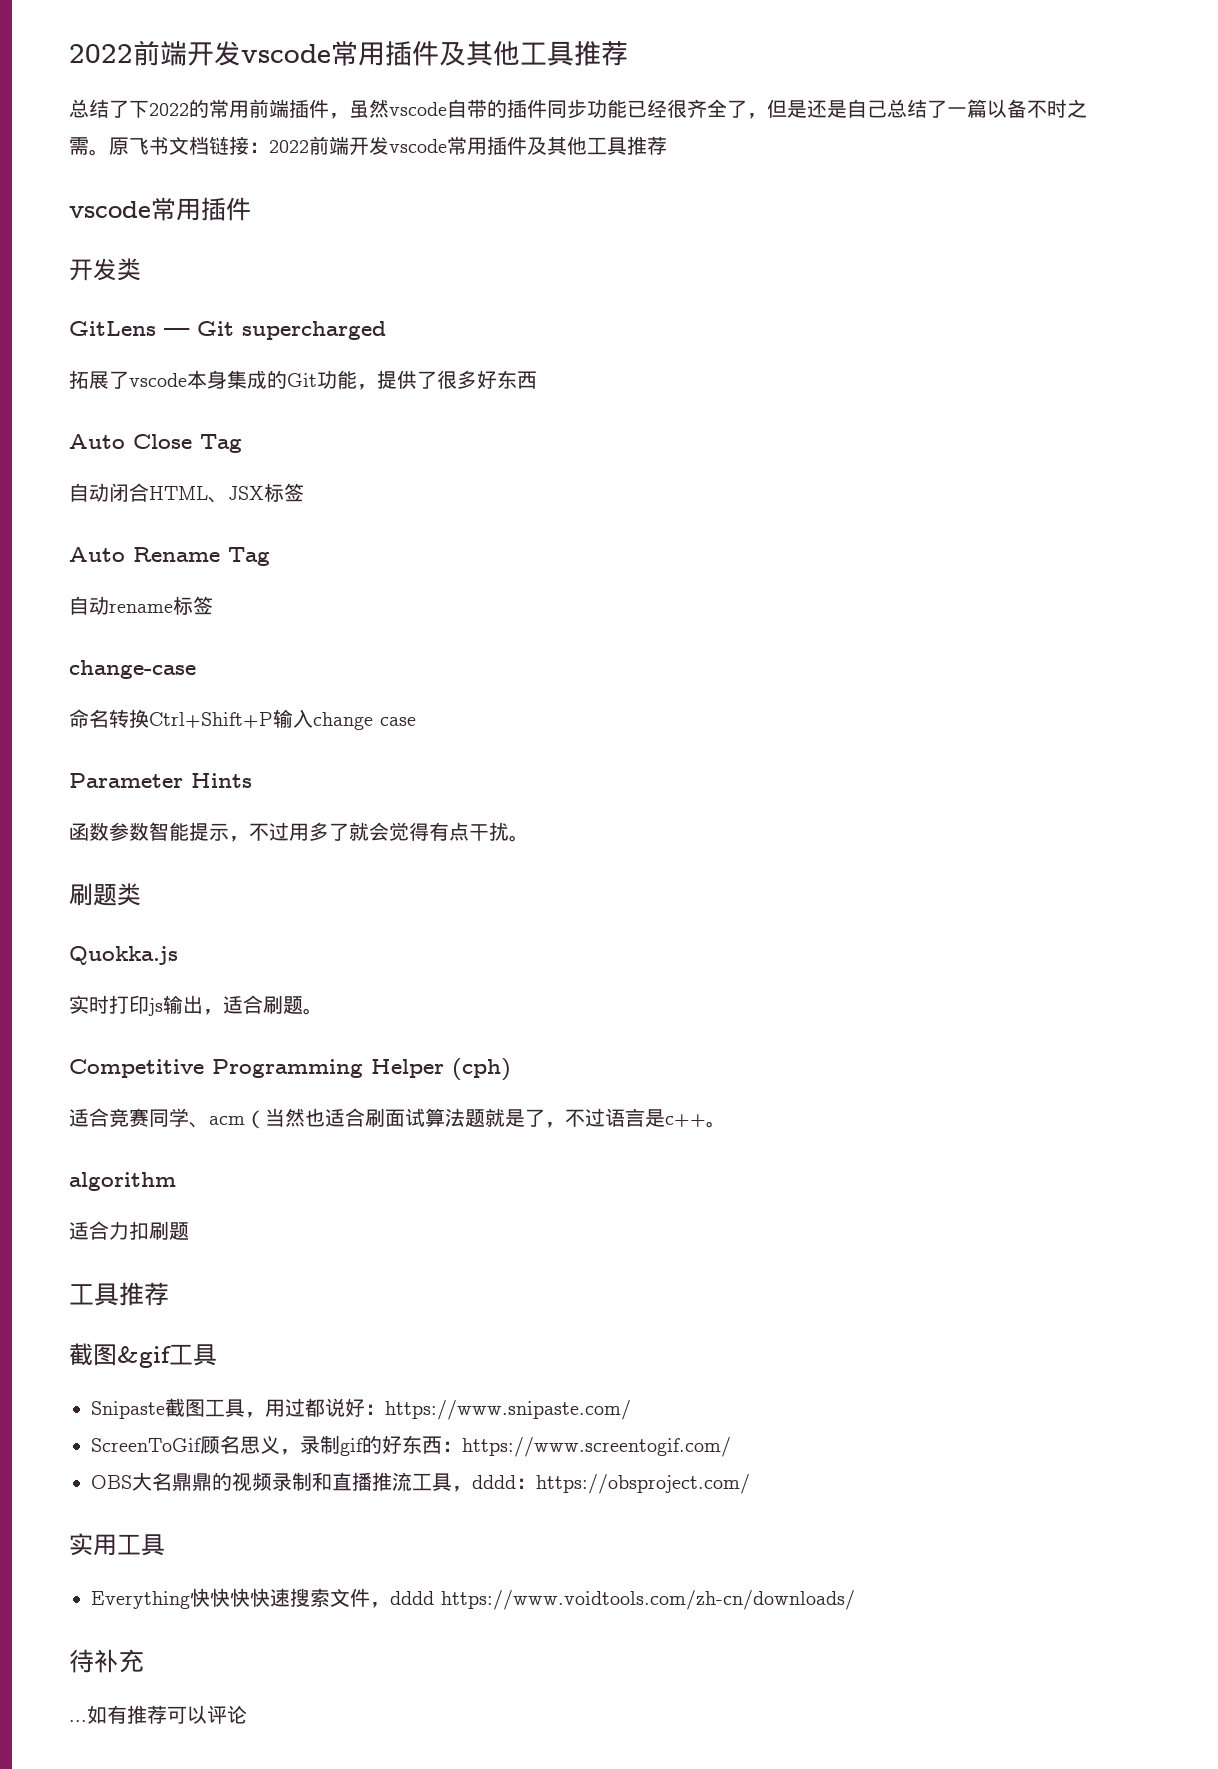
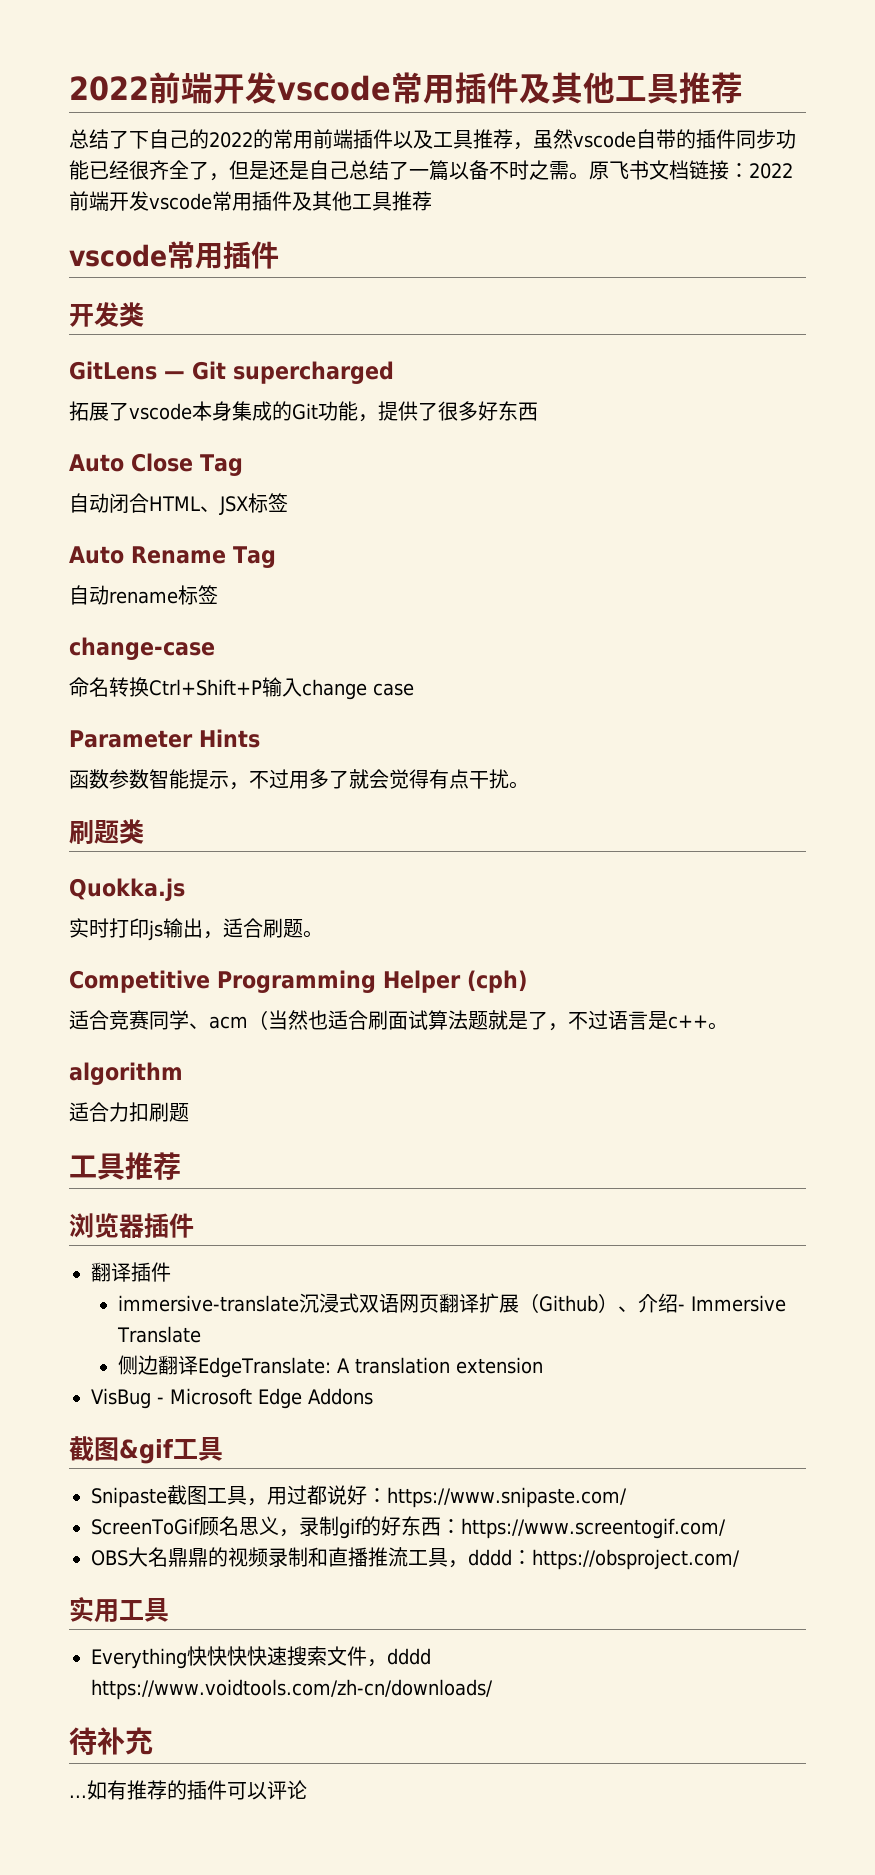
- 总结了下2022的常用前端插件，虽然vscode自带的插件同步功能已经很齐全了，但是还是自己总结了一篇以备不时之需。
+ 总结了下自己的2022的常用前端插件以及工具推荐，虽然vscode自带的插件同步功能已经很齐全了，但是还是自己总结了一篇以备不时之需。
+ 浏览器插件
+ 翻译插件
+ immersive-translate沉浸式双语网页翻译扩展（Github）、介绍- Immersive Translate
+ 侧边翻译EdgeTranslate: A translation extension
+ VisBug - Microsoft Edge Addons
- 如有推荐可以评论
+ 如有推荐的插件可以评论

